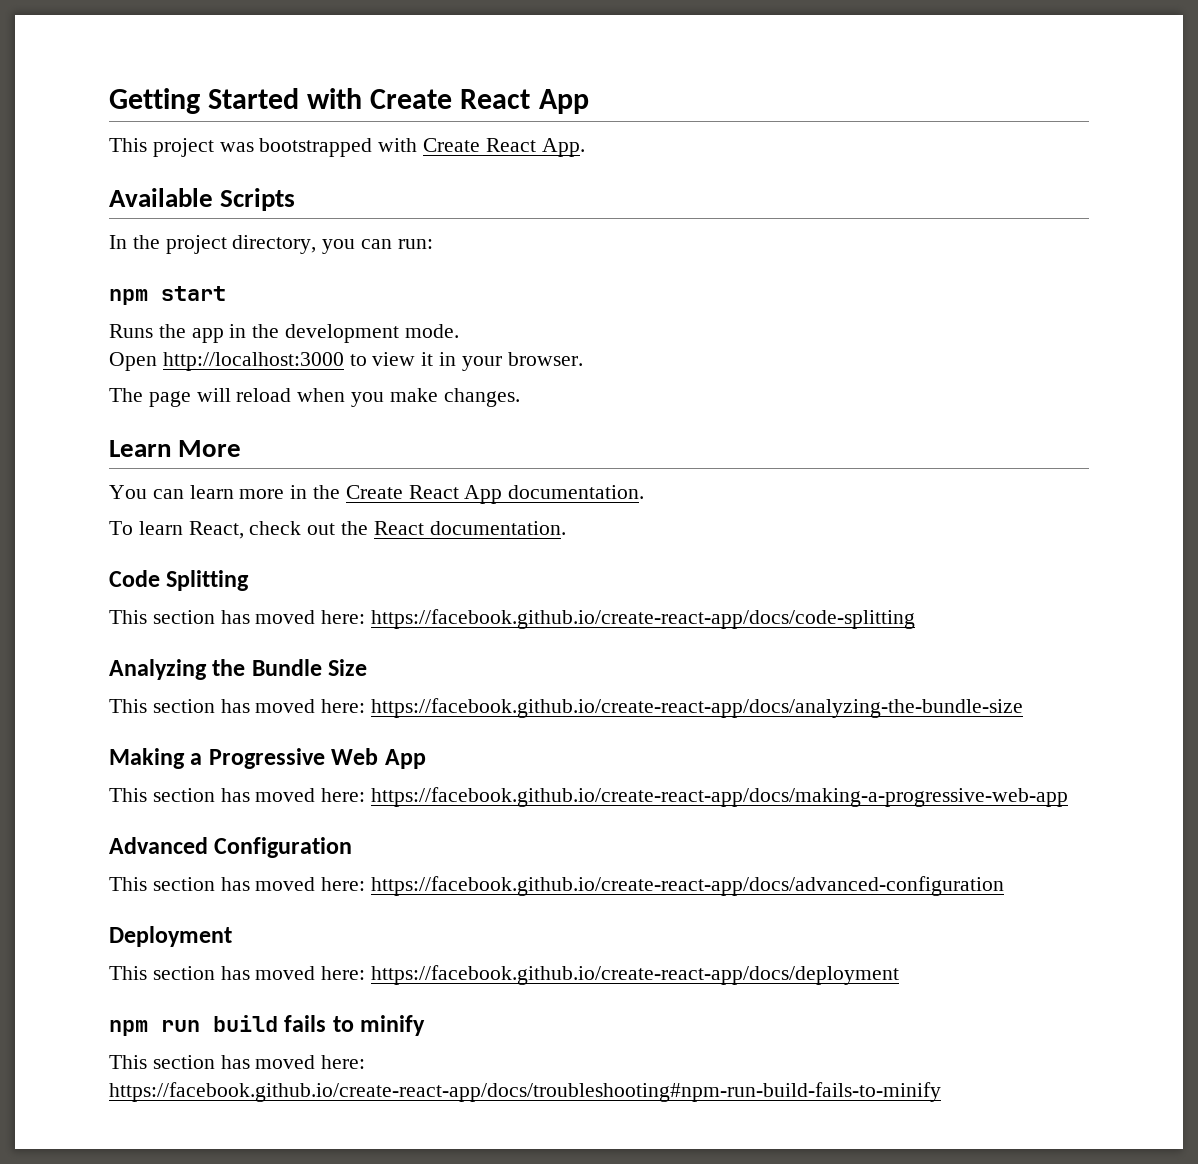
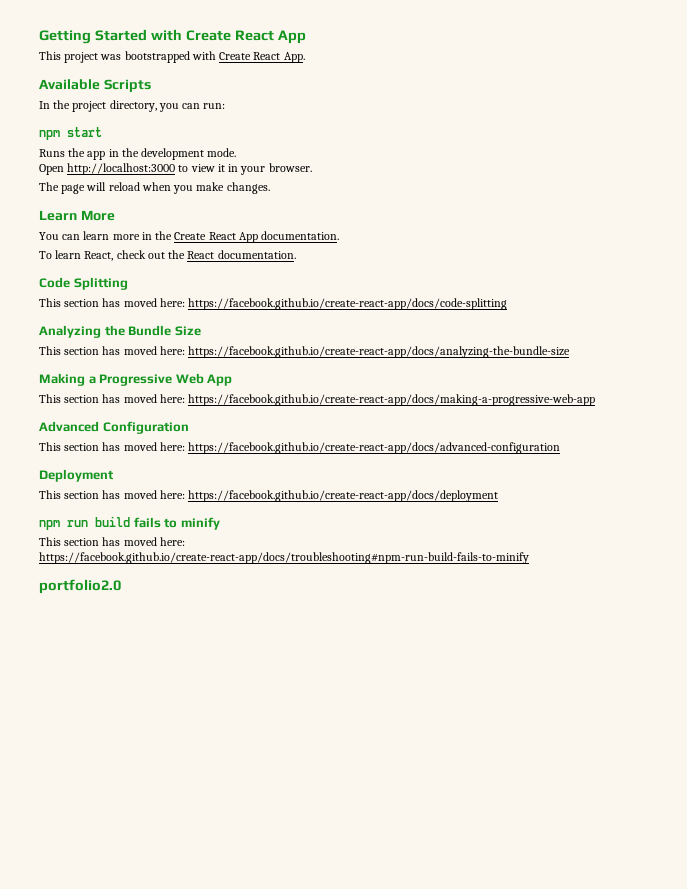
+ portfolio2.0

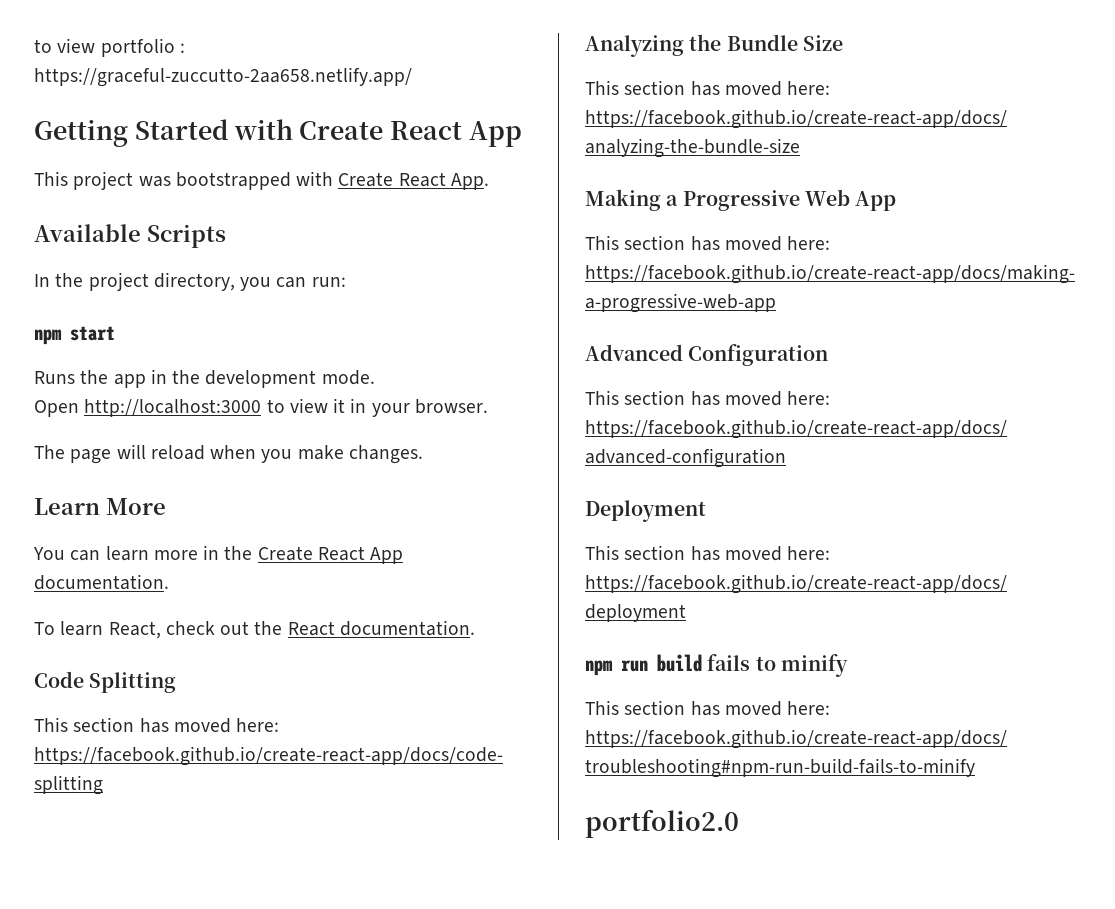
+ to view portfolio : https://graceful-zuccutto-2aa658.netlify.app/

